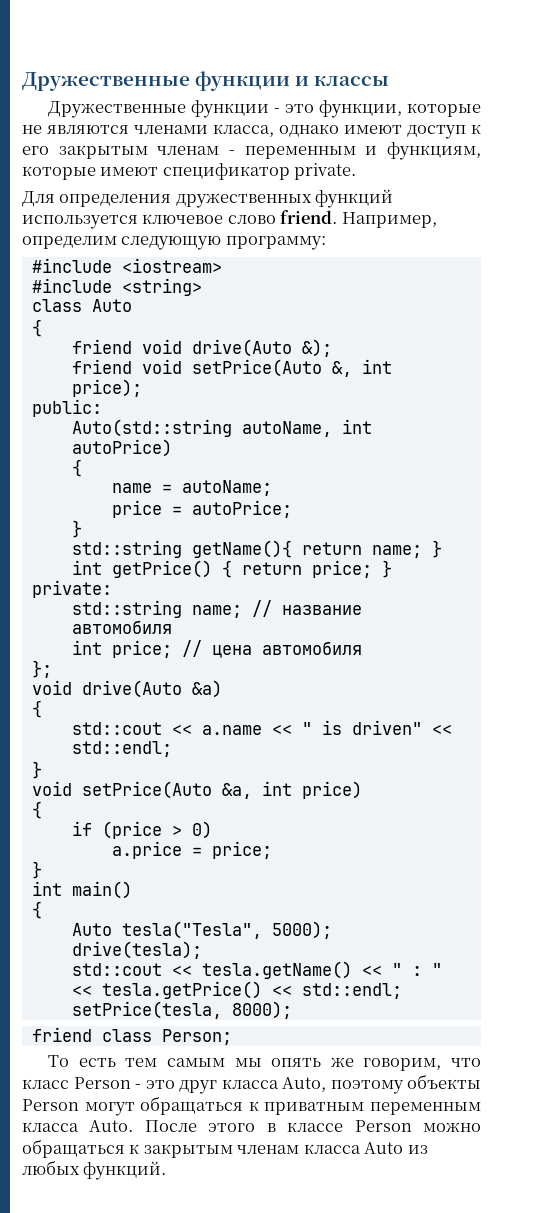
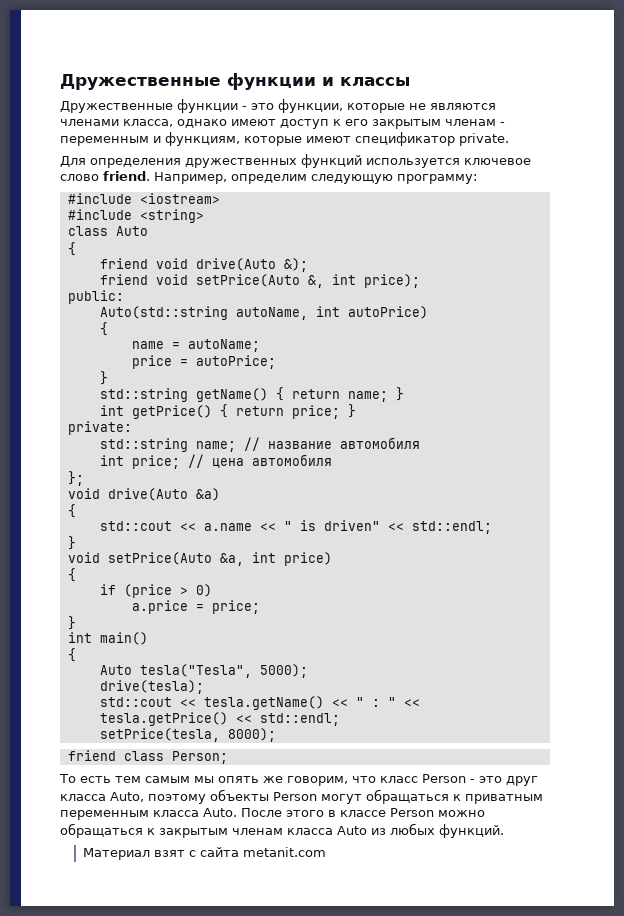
- std::string getName(){ return name; }
+ std::string getName() { return name; }
+ Материал взят с сайта metanit.com

